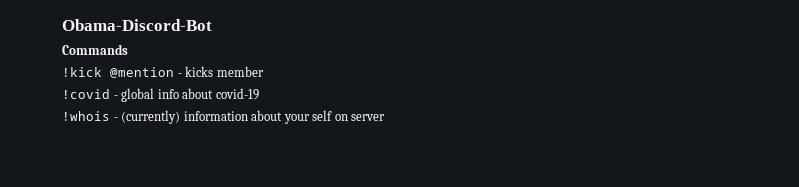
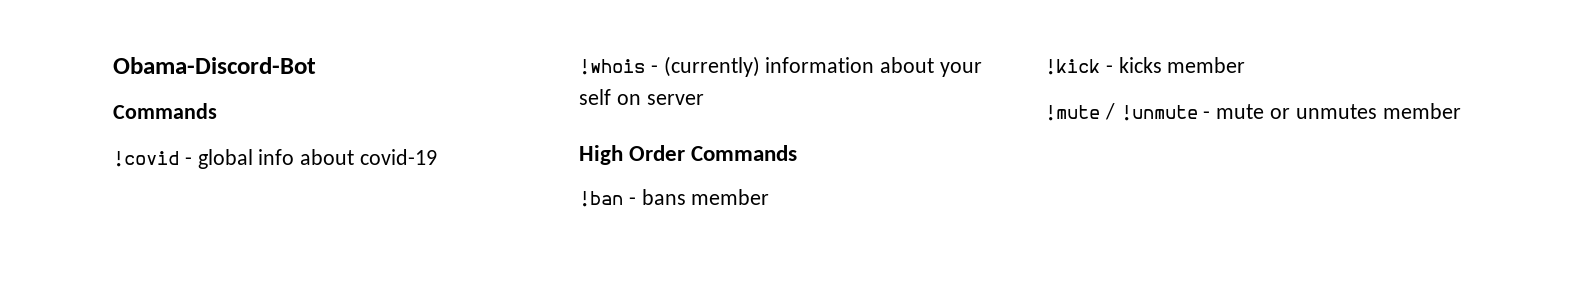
- !kick @mention - kicks member
+ High Order Commands
+ !ban - bans member
+ !kick - kicks member
+ !mute / !unmute - mute or unmutes member

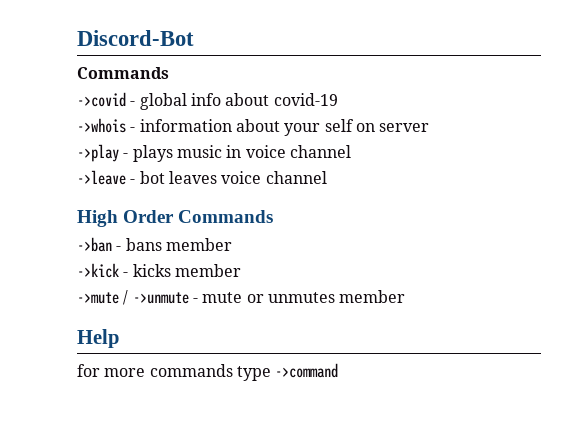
- Obama-Discord-Bot
+ Discord-Bot
  Commands
- !covid - global info about covid-19
+ ->covid - global info about covid-19
- !whois - (currently) information about your self on server
+ ->whois - information about your self on server
+ ->play - plays music in voice channel
+ ->leave - bot leaves voice channel
- !ban - bans member
+ ->ban - bans member
- !kick - kicks member
+ ->kick - kicks member
- !mute / !unmute - mute or unmutes member
+ ->mute / ->unmute - mute or unmutes member
+ Help
+ for more commands type ->command

